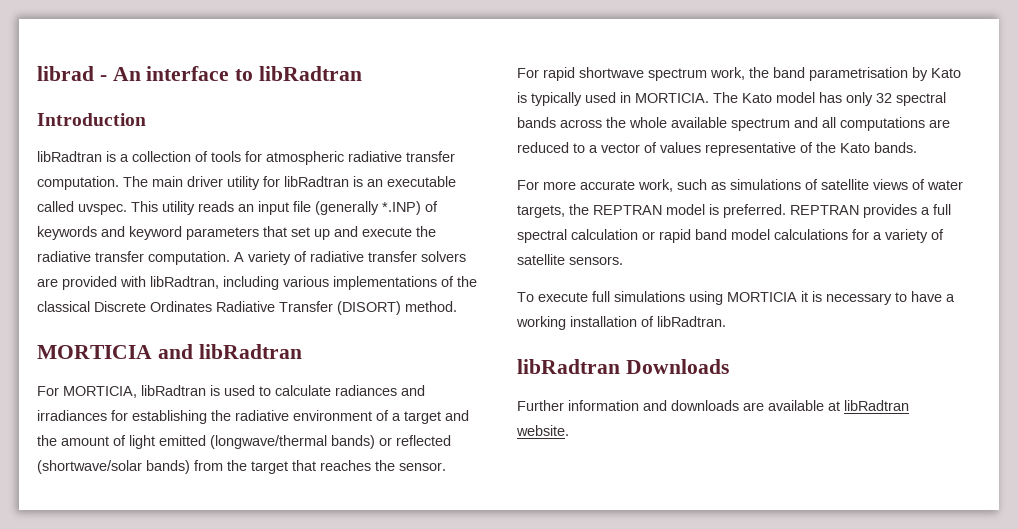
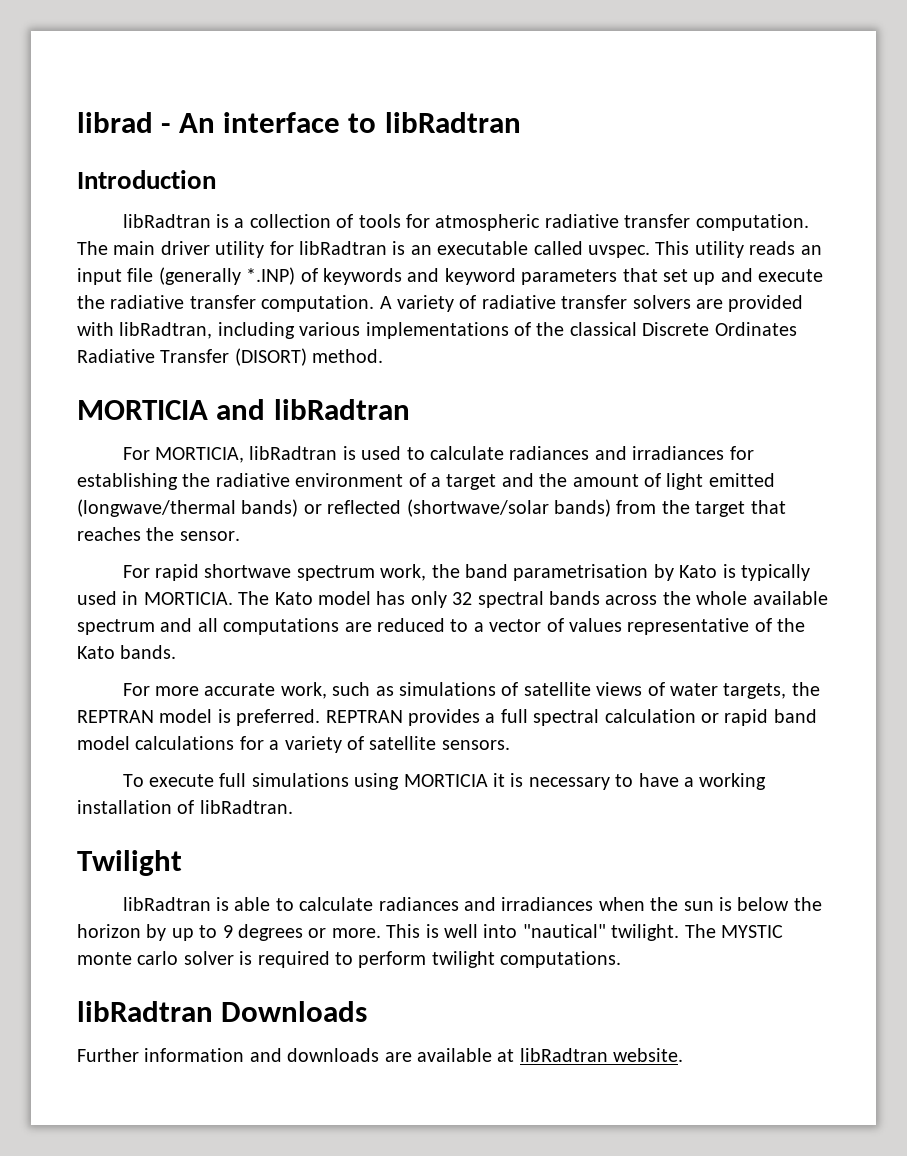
+ Twilight
+ libRadtran is able to calculate radiances and irradiances when the sun is below the horizon by up to 9 degrees or more. This is well into "nautical" twilight. The MYSTIC monte carlo solver is required to perform twilight computations.

